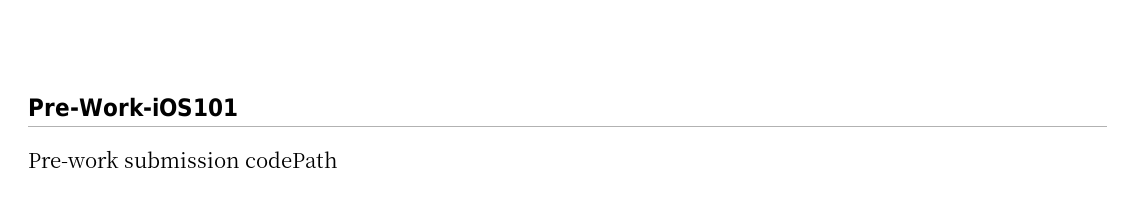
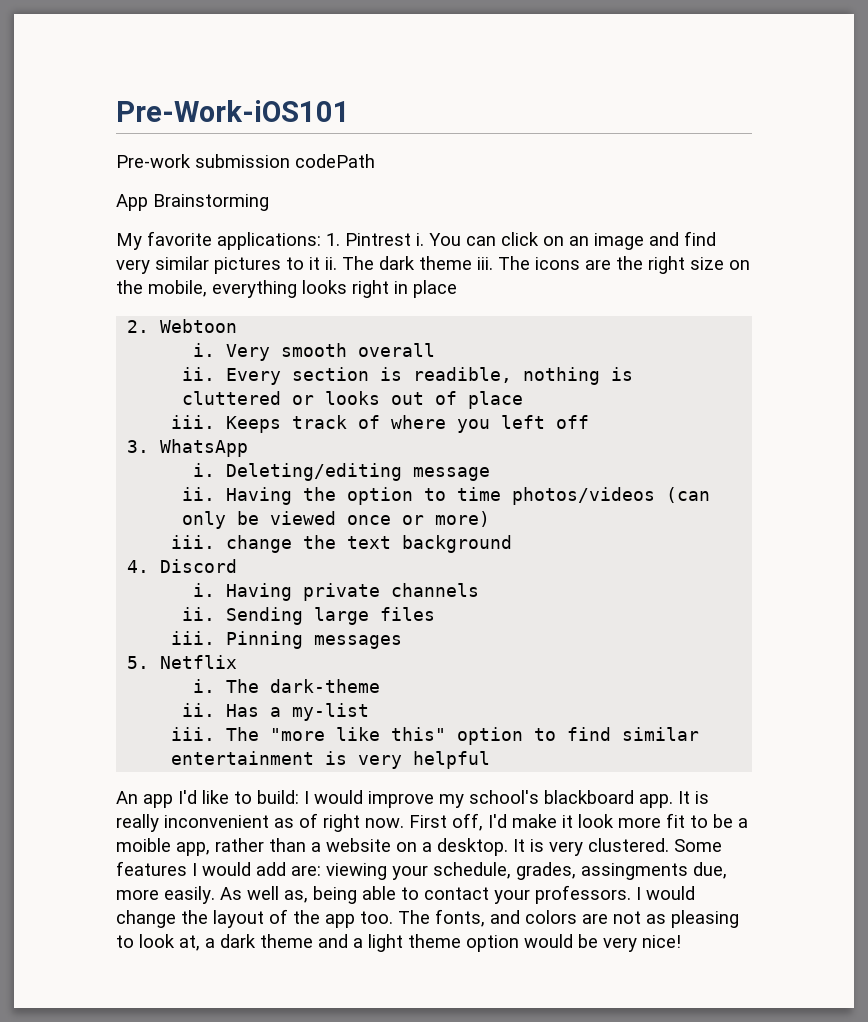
+ App Brainstorming
+ My favorite applications: 1. Pintrest i. You can click on an image and find very similar pictures to it ii. The dark theme iii. The icons are the right size on the mobile, everything looks right in place
+ 2. Webtoon
+ i. Very smooth overall
+ ii. Every section is readible, nothing is cluttered or looks out of place
+ iii. Keeps track of where you left off
+ 3. WhatsApp
+ i. Deleting/editing message
+ ii. Having the option to time photos/videos (can only be viewed once or more)
+ iii. change the text background
+ 4. Discord
+ i. Having private channels
+ ii. Sending large files
+ iii. Pinning messages
+ 5. Netflix
+ i. The dark-theme
+ ii. Has a my-list
+ iii. The "more like this" option to find similar entertainment is very helpful
+ An app I'd like to build: I would improve my school's blackboard app. It is really inconvenient as of right now. First off, I'd make it look more fit to be a moible app, rather than a website on a desktop. It is very clustered. Some features I would add are: viewing your schedule, grades, assingments due, more easily. As well as, being able to contact your professors. I would change the layout of the app too. The fonts, and colors are not as pleasing to look at, a dark theme and a light theme option would be very nice!

